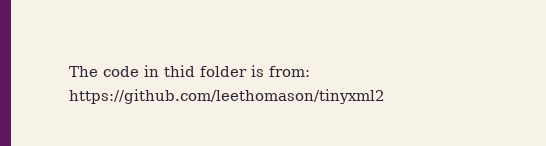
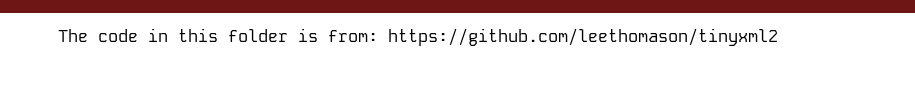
- The code in thid folder is from: https://github.com/leethomason/tinyxml2
+ The code in this folder is from: https://github.com/leethomason/tinyxml2

